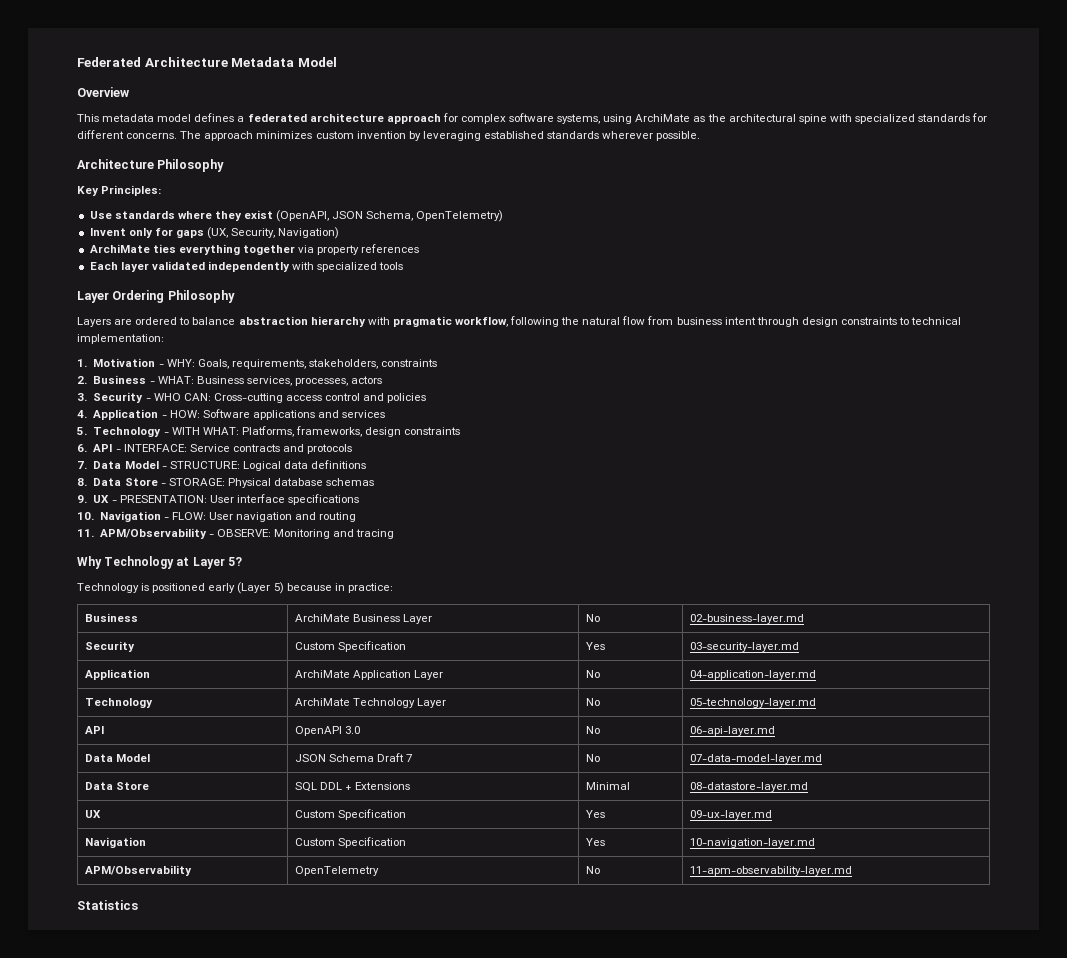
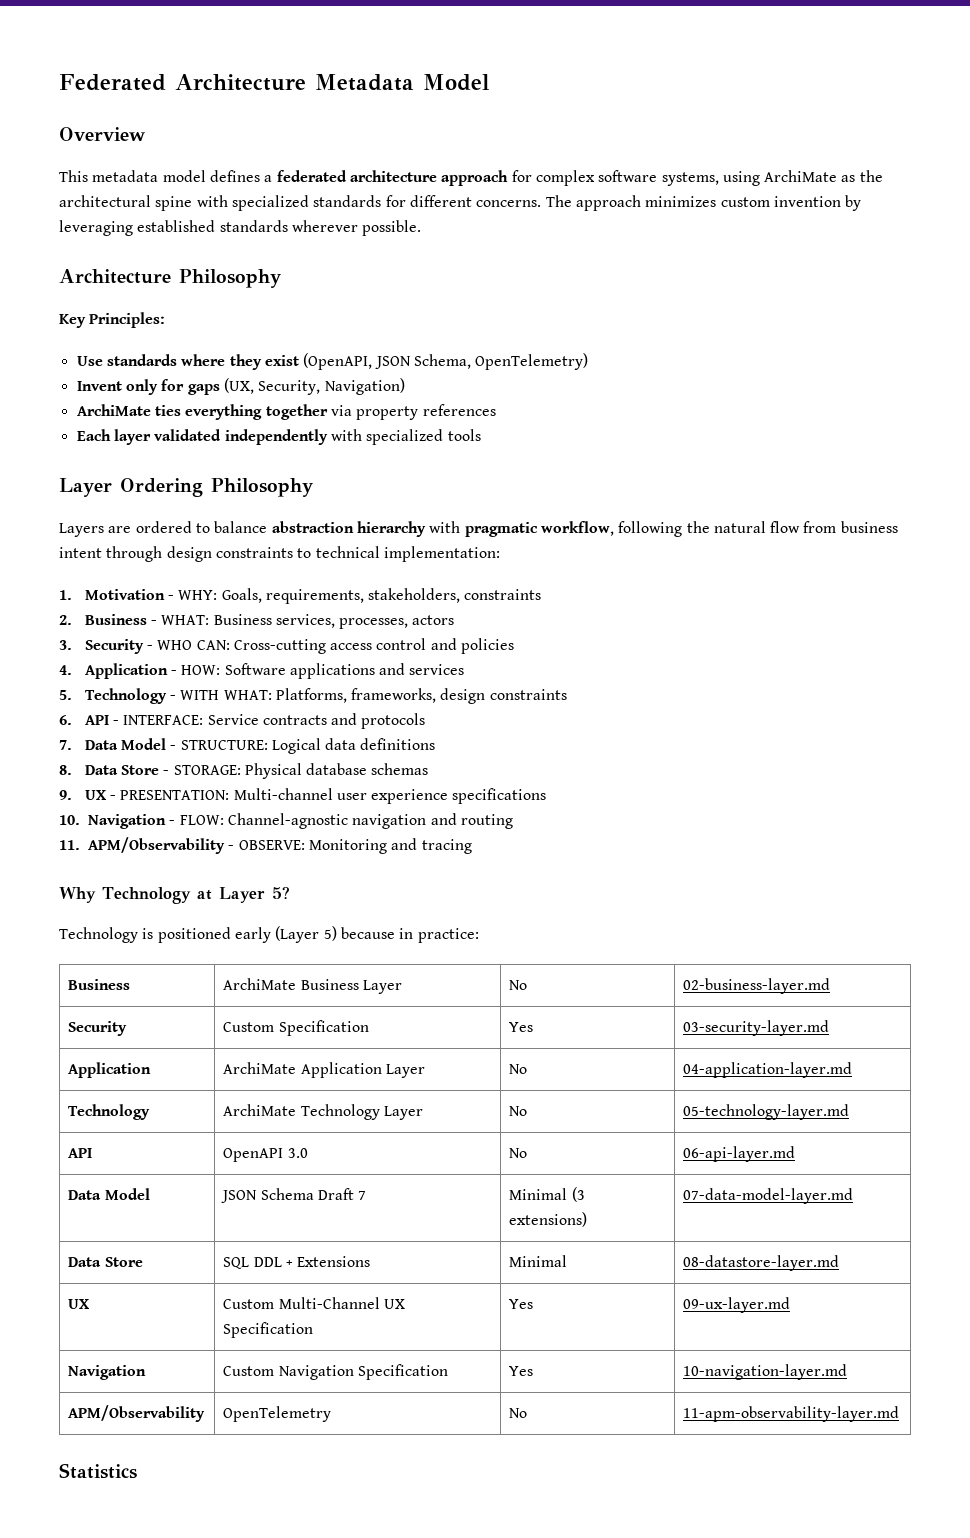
- 9. UX - PRESENTATION: User interface specifications
+ 9. UX - PRESENTATION: Multi-channel user experience specifications
- 10. Navigation - FLOW: User navigation and routing
+ 10. Navigation - FLOW: Channel-agnostic navigation and routing
- Data Model | JSON Schema Draft 7 | No | 07-data-model-layer.md
+ Data Model | JSON Schema Draft 7 | Minimal (3 extensions) | 07-data-model-layer.md
- UX | Custom Specification | Yes | 09-ux-layer.md
+ UX | Custom Multi-Channel UX Specification | Yes | 09-ux-layer.md
- Navigation | Custom Specification | Yes | 10-navigation-layer.md
+ Navigation | Custom Navigation Specification | Yes | 10-navigation-layer.md

